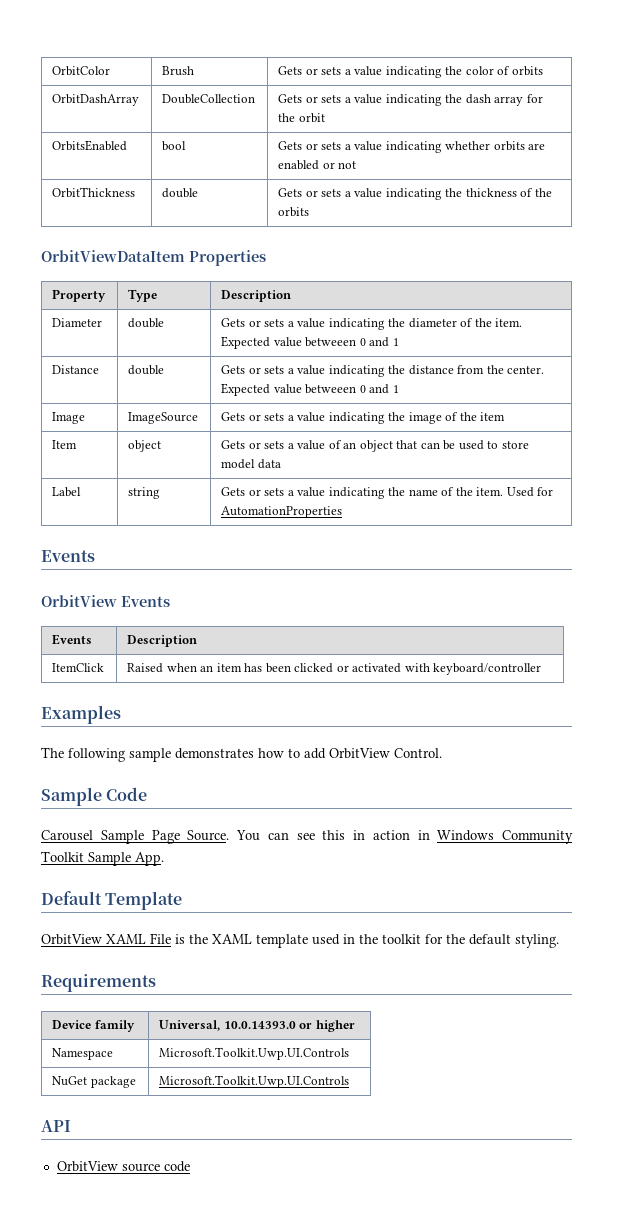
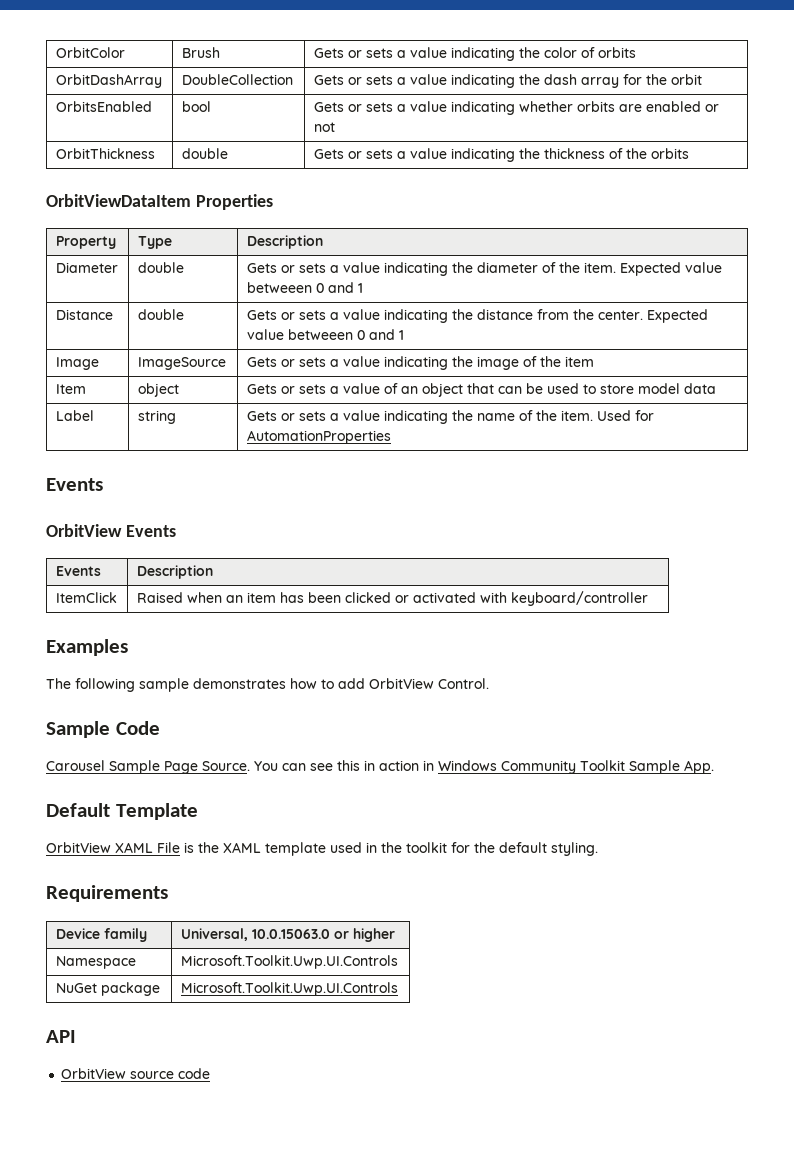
- Device family | Universal, 10.0.14393.0 or higher
+ Device family | Universal, 10.0.15063.0 or higher

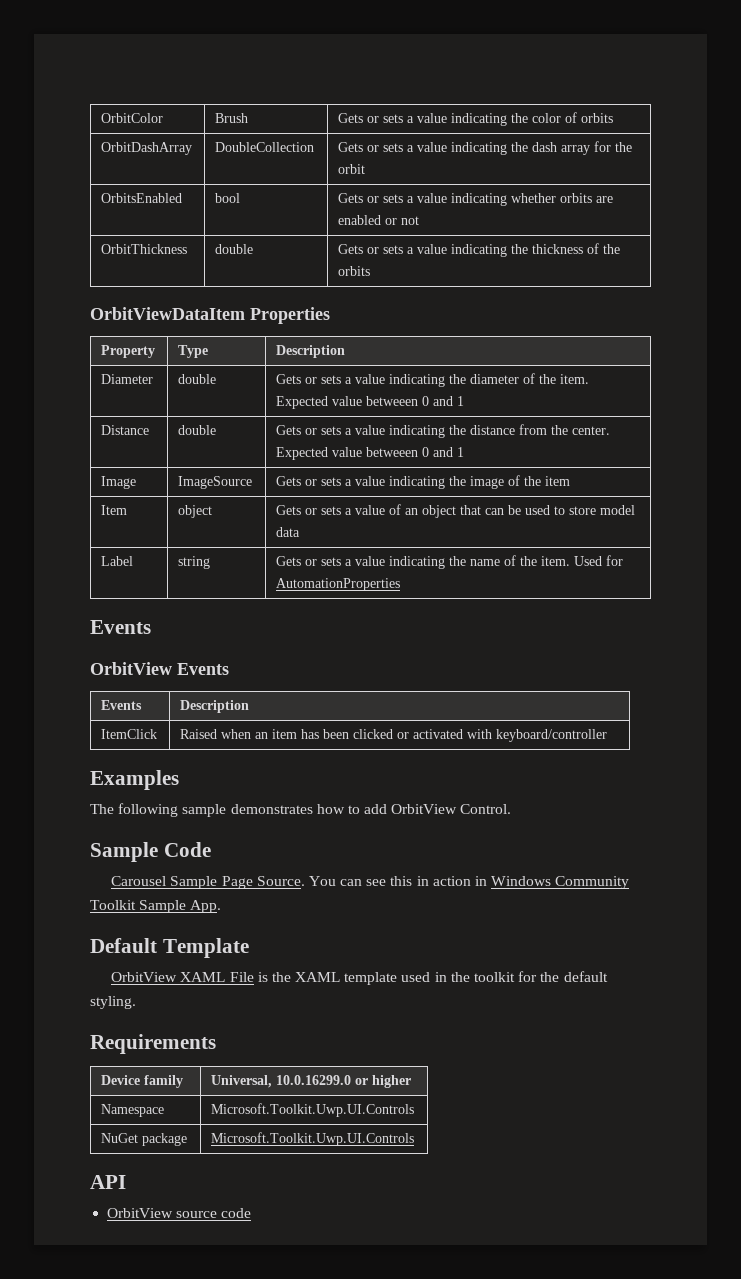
- Device family | Universal, 10.0.15063.0 or higher
+ Device family | Universal, 10.0.16299.0 or higher

